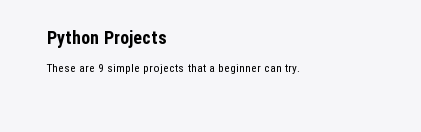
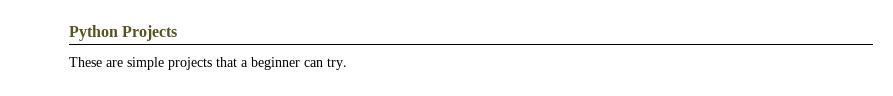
- These are 9 simple projects that a beginner can try.
+ These are simple projects that a beginner can try.

